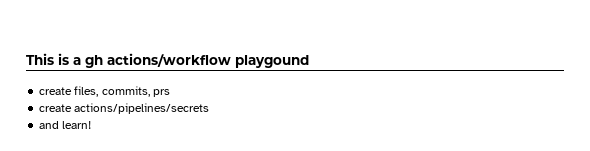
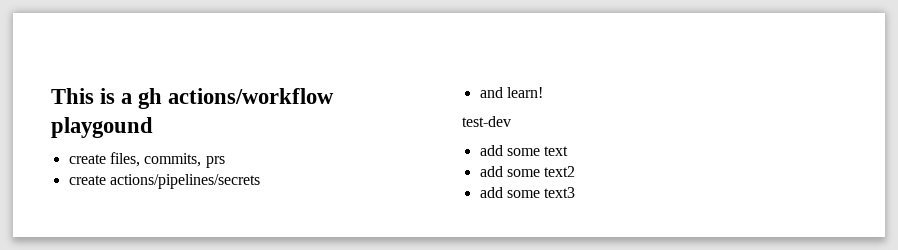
+ test-dev
+ add some text
+ add some text2
+ add some text3

